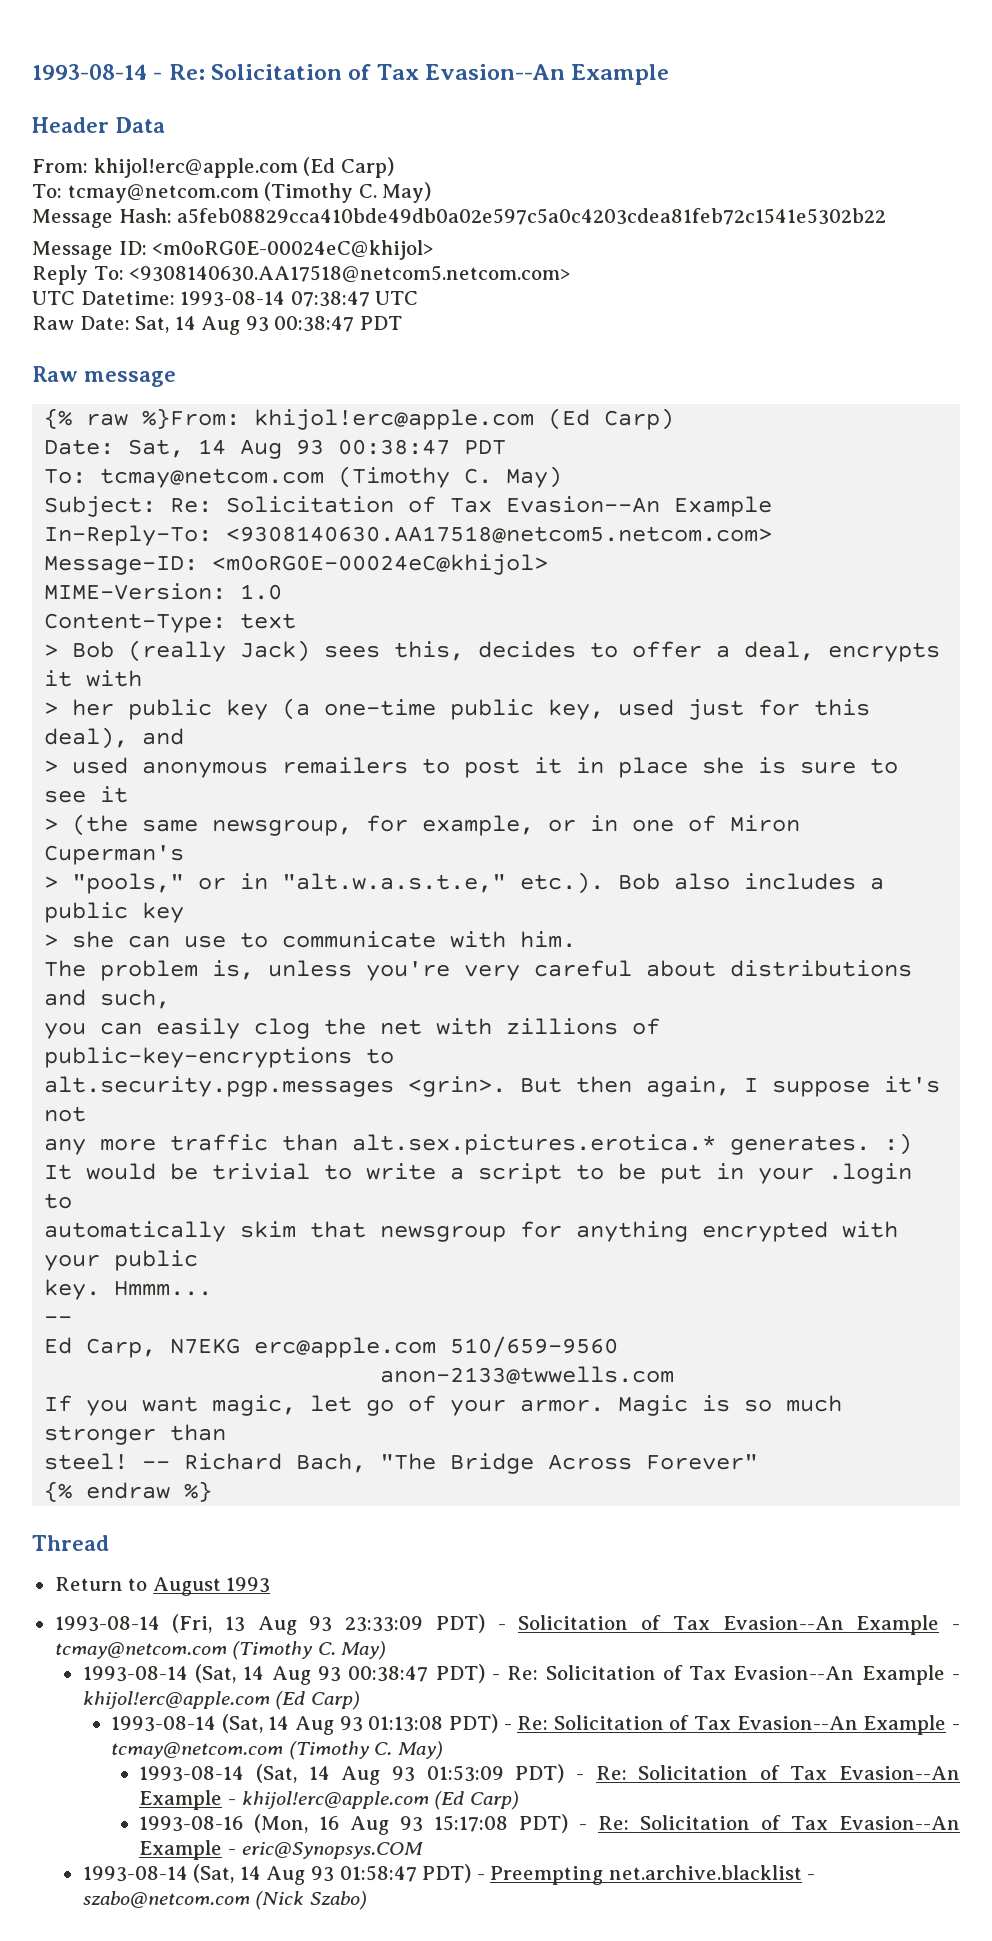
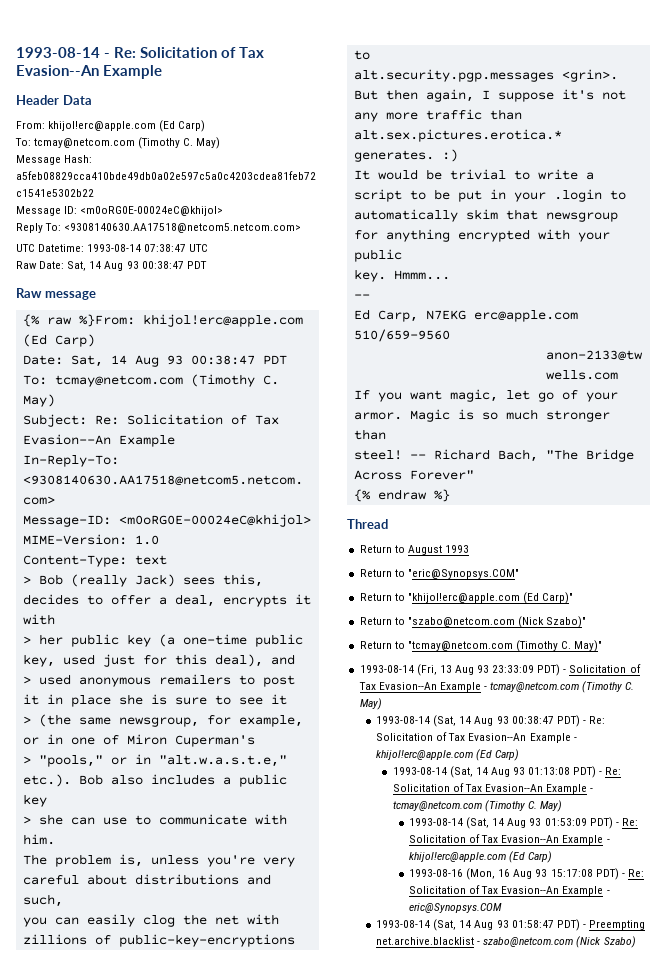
+ Return to "eric@Synopsys.COM"
+ Return to "khijol!erc@apple.com (Ed Carp)"
+ Return to "szabo@netcom.com (Nick Szabo)"
+ Return to "tcmay@netcom.com (Timothy C. May)"

